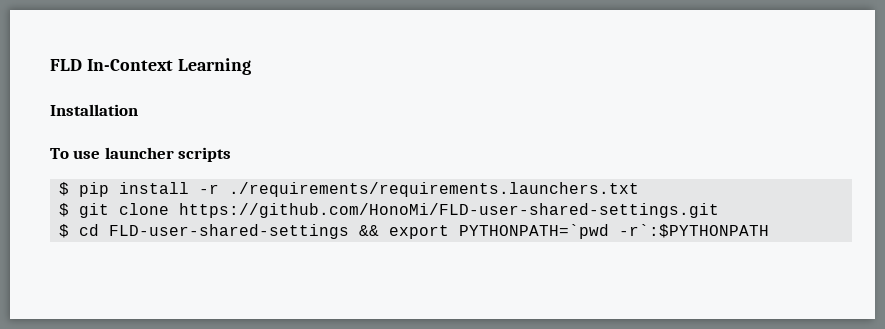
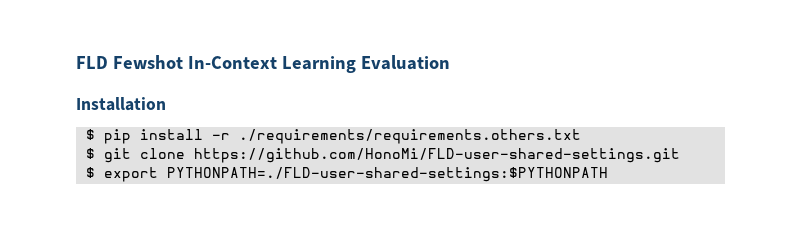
- FLD In-Context Learning
+ FLD Fewshot In-Context Learning Evaluation
- To use launcher scripts
- $ pip install -r ./requirements/requirements.launchers.txt
+ $ pip install -r ./requirements/requirements.others.txt
- $ cd FLD-user-shared-settings && export PYTHONPATH=`pwd -r`:$PYTHONPATH
+ $ export PYTHONPATH=./FLD-user-shared-settings:$PYTHONPATH

